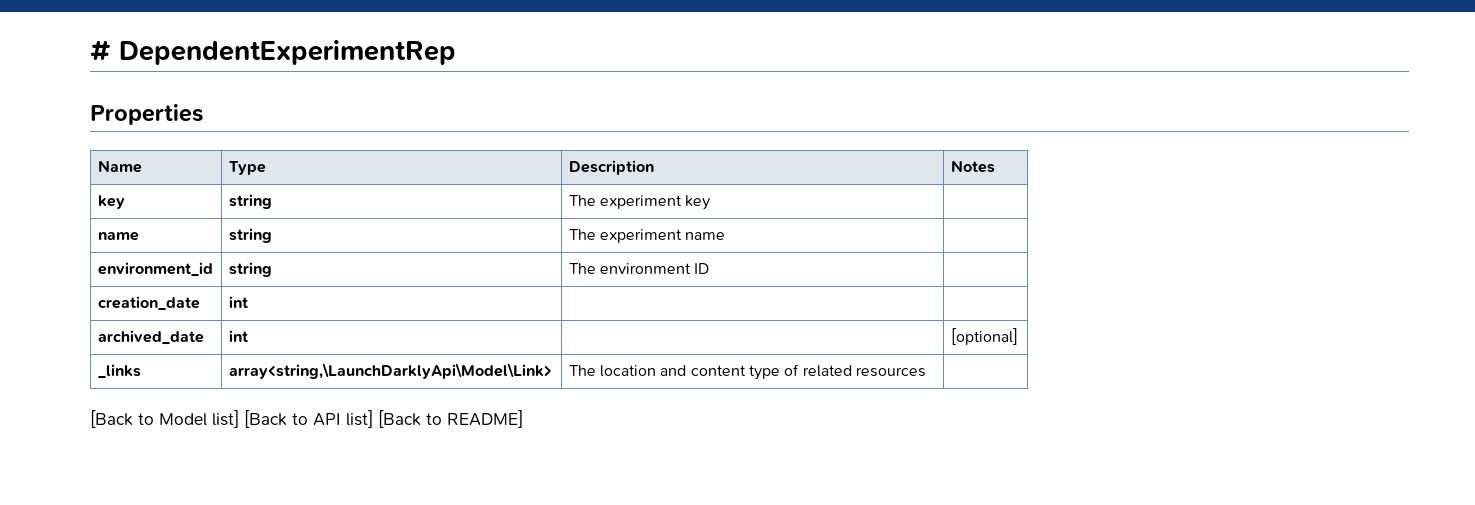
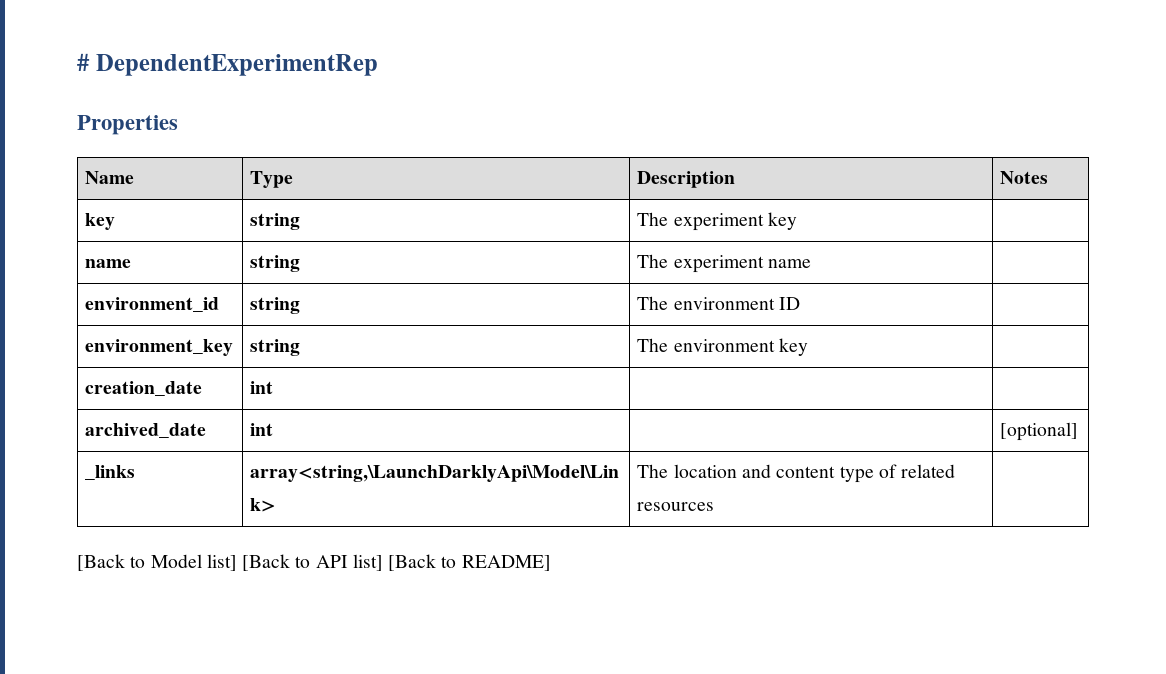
+ environment_key | string | The environment key |

